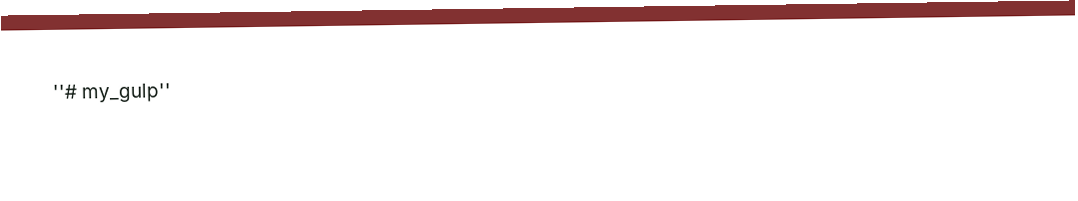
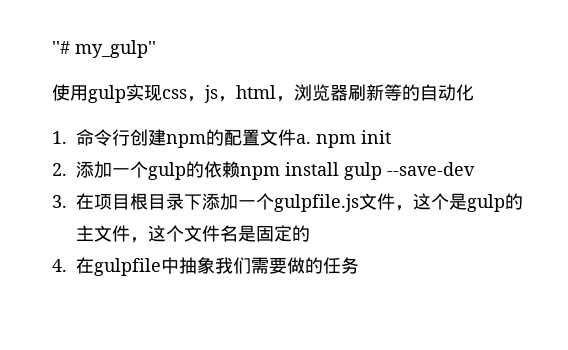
+ 使用gulp实现css，js，html，浏览器刷新等的自动化
+ 1.命令行创建npm的配置文件a. npm init
+ 2.添加一个gulp的依赖npm install gulp --save-dev
+ 3.在项目根目录下添加一个gulpfile.js文件，这个是gulp的主文件，这个文件名是固定的
+ 4.在gulpfile中抽象我们需要做的任务

